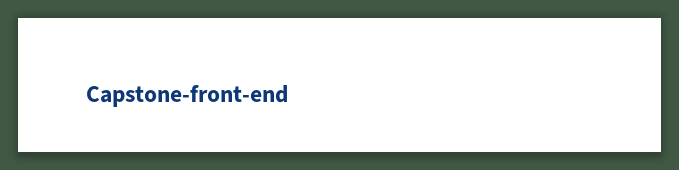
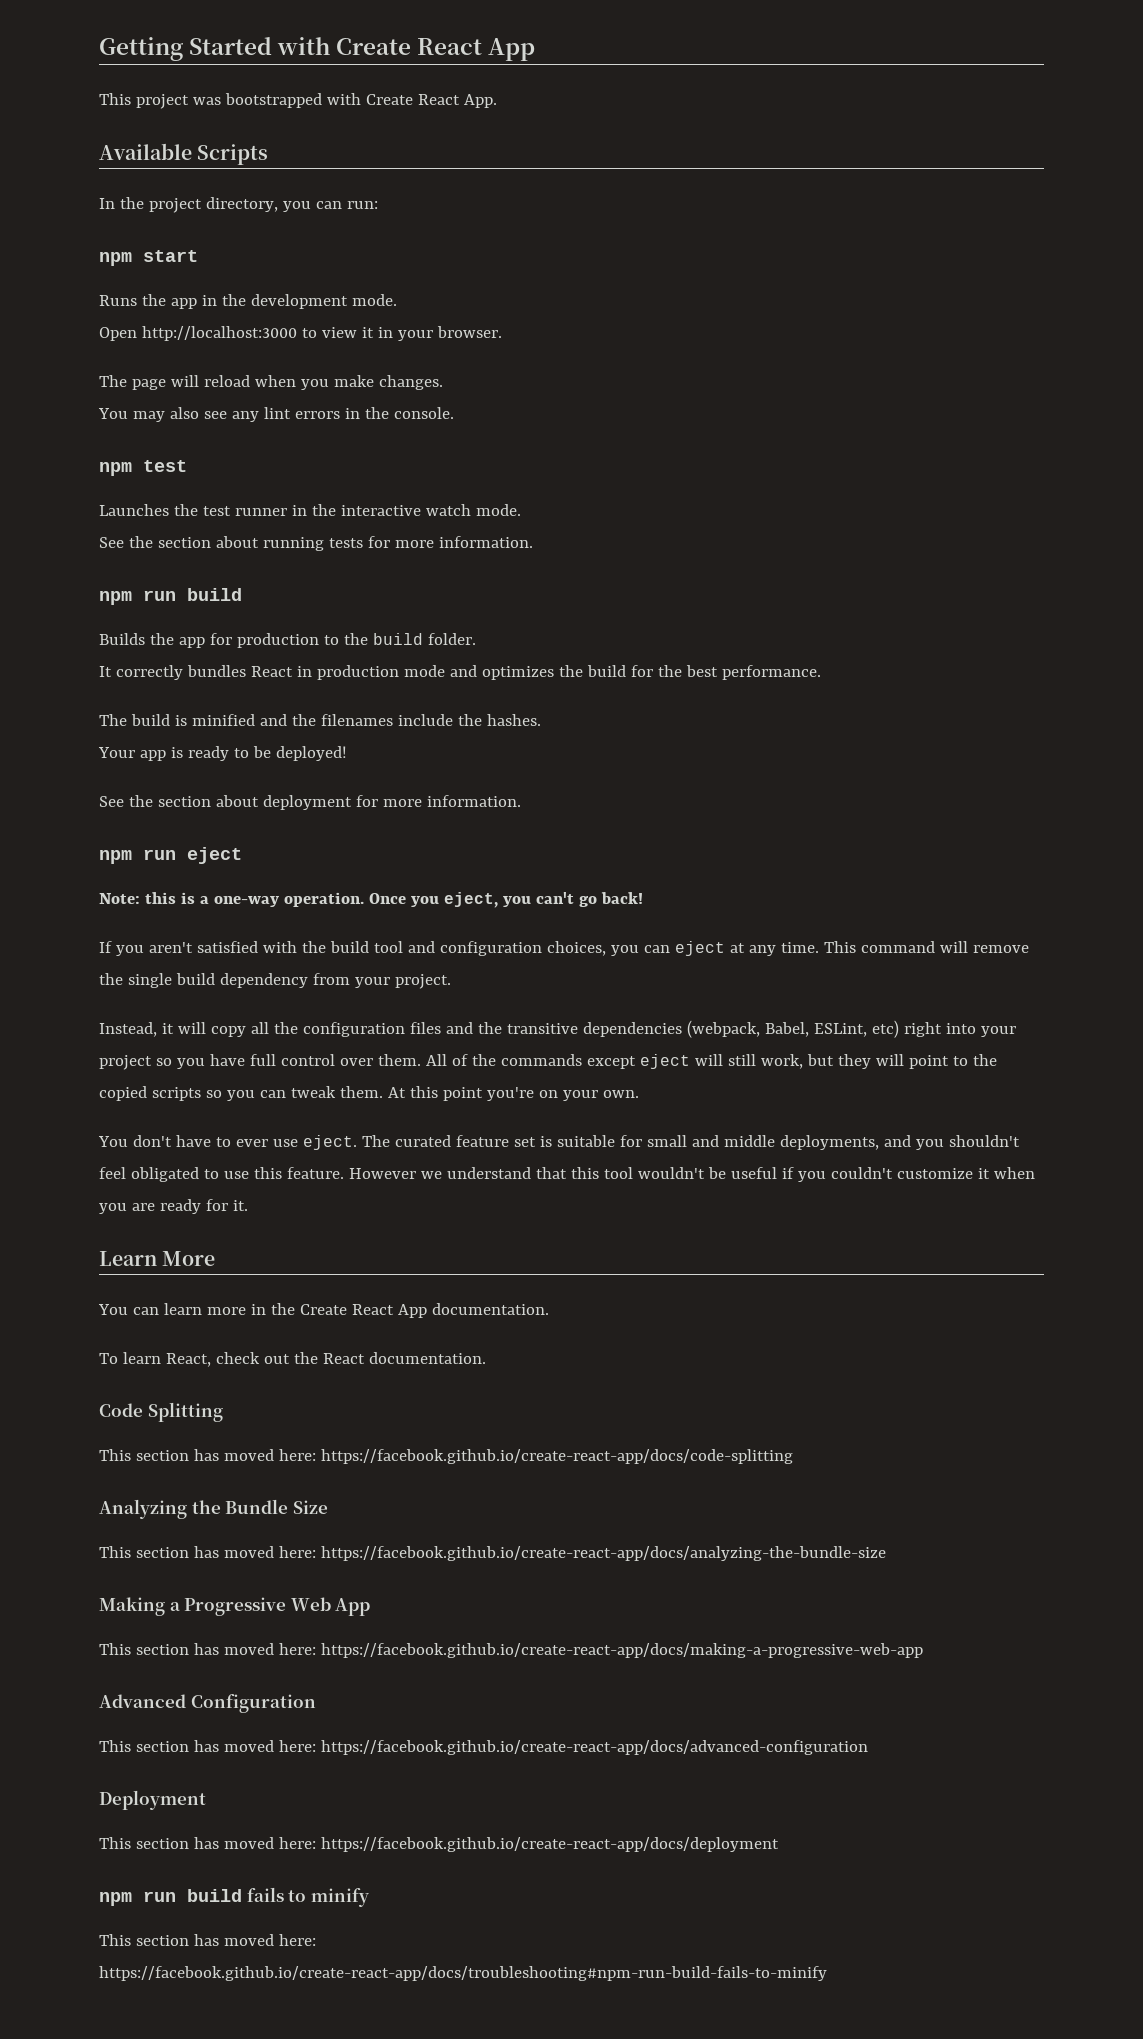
- Capstone-front-end
+ Getting Started with Create React App
+ This project was bootstrapped with Create React App.
+ Available Scripts
+ In the project directory, you can run:
+ npm start
+ Runs the app in the development mode.
+ Open http://localhost:3000 to view it in your browser.
+ The page will reload when you make changes.
+ You may also see any lint errors in the console.
+ npm test
+ Launches the test runner in the interactive watch mode.
+ See the section about running tests for more information.
+ npm run build
+ Builds the app for production to the build folder.
+ It correctly bundles React in production mode and optimizes the build for the best performance.
+ The build is minified and the filenames include the hashes.
+ Your app is ready to be deployed!
+ See the section about deployment for more information.
+ npm run eject
+ Note: this is a one-way operation. Once you eject, you can't go back!
+ If you aren't satisfied with the build tool and configuration choices, you can eject at any time. This command will remove the single build dependency from your project.
+ Instead, it will copy all the configuration files and the transitive dependencies (webpack, Babel, ESLint, etc) right into your project so you have full control over them. All of the commands except eject will still work, but they will point to the copied scripts so you can tweak them. At this point you're on your own.
+ You don't have to ever use eject. The curated feature set is suitable for small and middle deployments, and you shouldn't feel obligated to use this feature. However we understand that this tool wouldn't be useful if you couldn't customize it when you are ready for it.
+ Learn More
+ You can learn more in the Create React App documentation.
+ To learn React, check out the React documentation.
+ Code Splitting
+ This section has moved here: https://facebook.github.io/create-react-app/docs/code-splitting
+ Analyzing the Bundle Size
+ This section has moved here: https://facebook.github.io/create-react-app/docs/analyzing-the-bundle-size
+ Making a Progressive Web App
+ This section has moved here: https://facebook.github.io/create-react-app/docs/making-a-progressive-web-app
+ Advanced Configuration
+ This section has moved here: https://facebook.github.io/create-react-app/docs/advanced-configuration
+ Deployment
+ This section has moved here: https://facebook.github.io/create-react-app/docs/deployment
+ npm run build fails to minify
+ This section has moved here: https://facebook.github.io/create-react-app/docs/troubleshooting#npm-run-build-fails-to-minify

